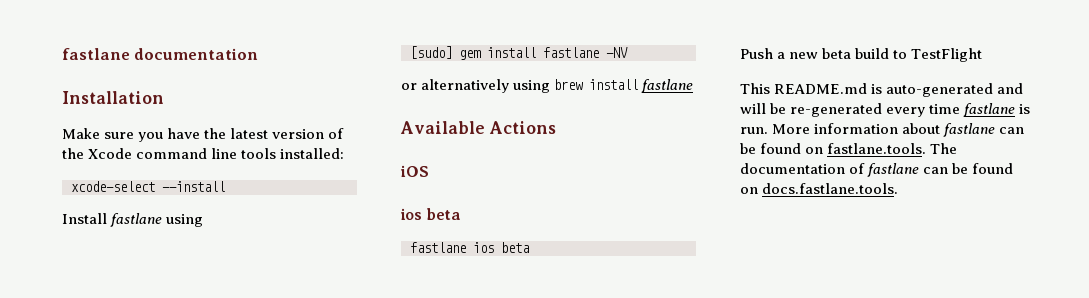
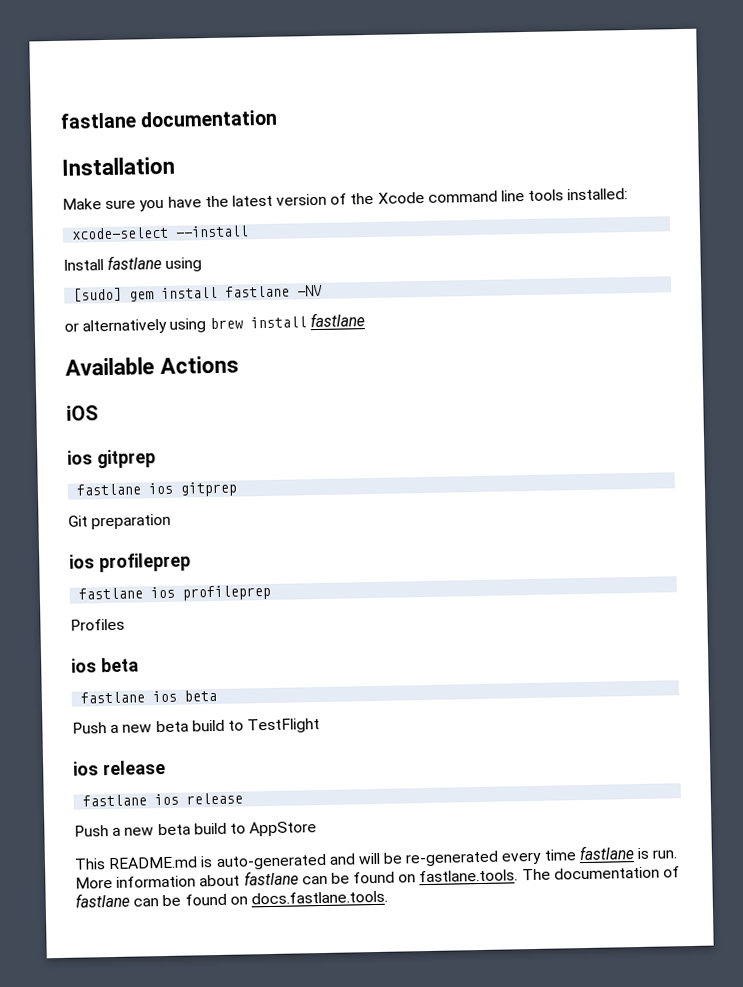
  iOS
+ ios gitprep
+ fastlane ios gitprep
+ Git preparation
+ ios profileprep
+ fastlane ios profileprep
+ Profiles
  Push a new beta build to TestFlight
+ ios release
+ fastlane ios release
+ Push a new beta build to AppStore

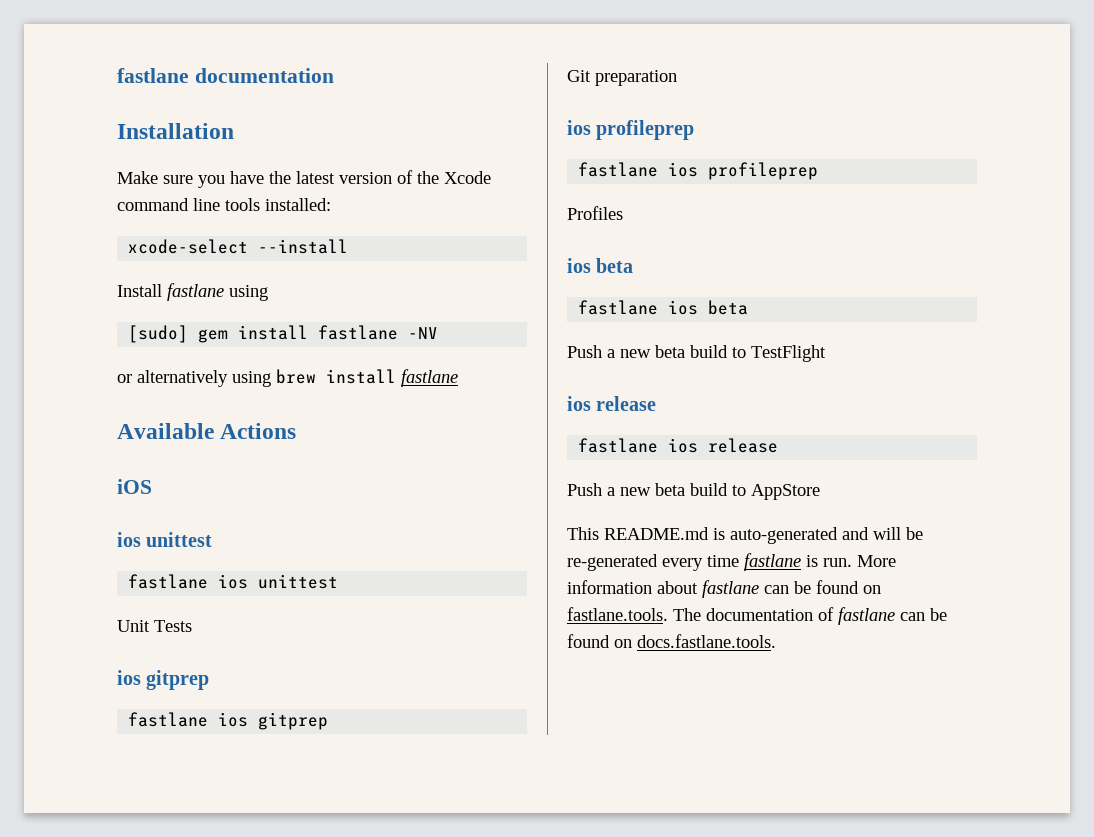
  iOS
+ ios unittest
+ fastlane ios unittest
+ Unit Tests

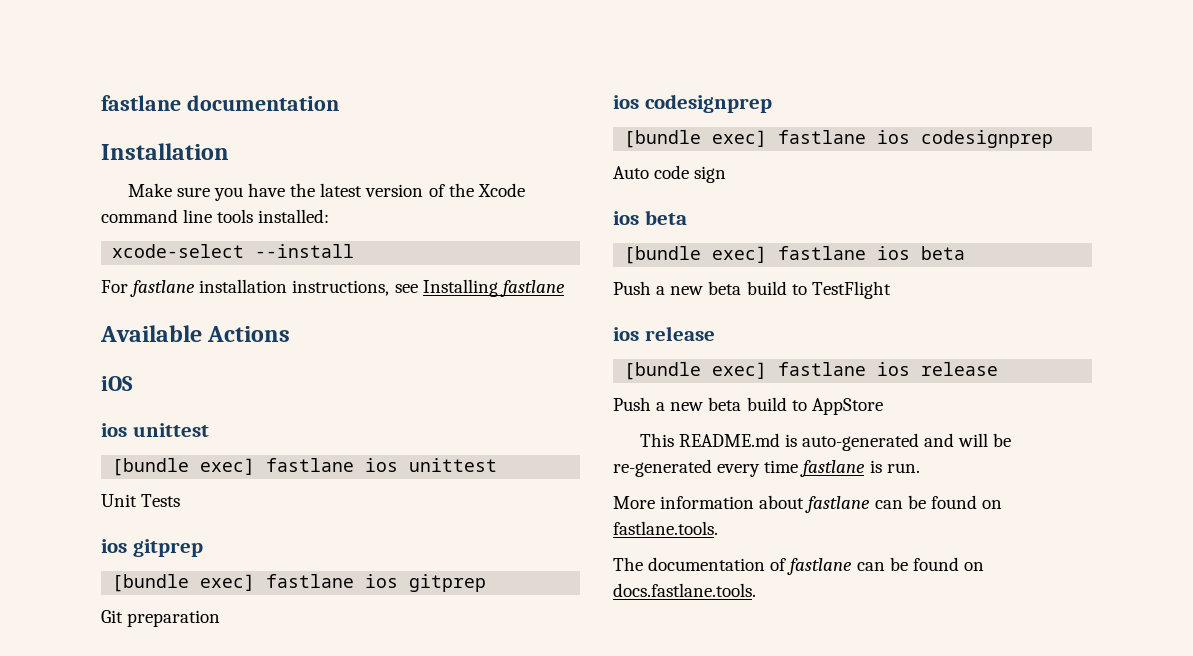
- Install fastlane using
- [sudo] gem install fastlane -NV
- or alternatively using brew install fastlane
+ For fastlane installation instructions, see Installing fastlane
- fastlane ios unittest
+ [bundle exec] fastlane ios unittest
- fastlane ios gitprep
+ [bundle exec] fastlane ios gitprep
  Git preparation
- ios profileprep
- fastlane ios profileprep
- Profiles
+ ios codesignprep
+ [bundle exec] fastlane ios codesignprep
+ Auto code sign
  ios beta
- fastlane ios beta
+ [bundle exec] fastlane ios beta
- fastlane ios release
+ [bundle exec] fastlane ios release
- This README.md is auto-generated and will be re-generated every time fastlane is run. More information about fastlane can be found on fastlane.tools. The documentation of fastlane can be found on docs.fastlane.tools.
+ This README.md is auto-generated and will be re-generated every time fastlane is run.
+ More information about fastlane can be found on fastlane.tools.
+ The documentation of fastlane can be found on docs.fastlane.tools.

